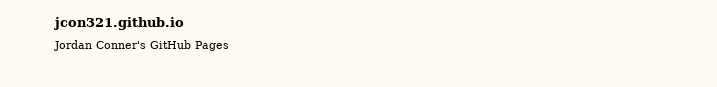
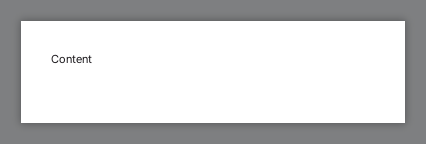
- jcon321.github.io
- Jordan Conner's GitHub Pages
+ Content

